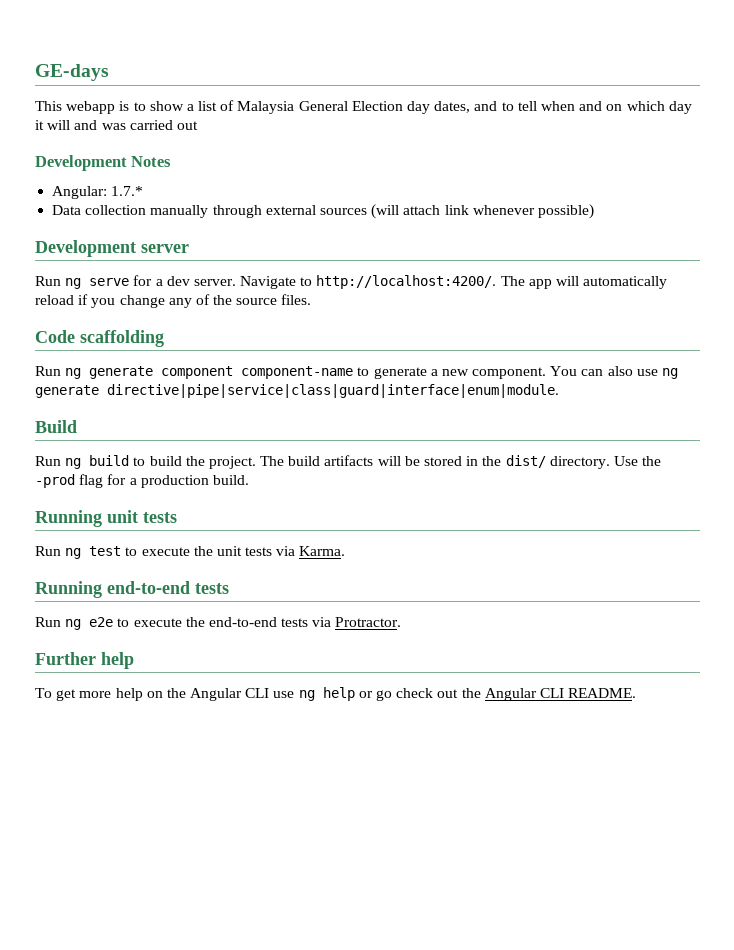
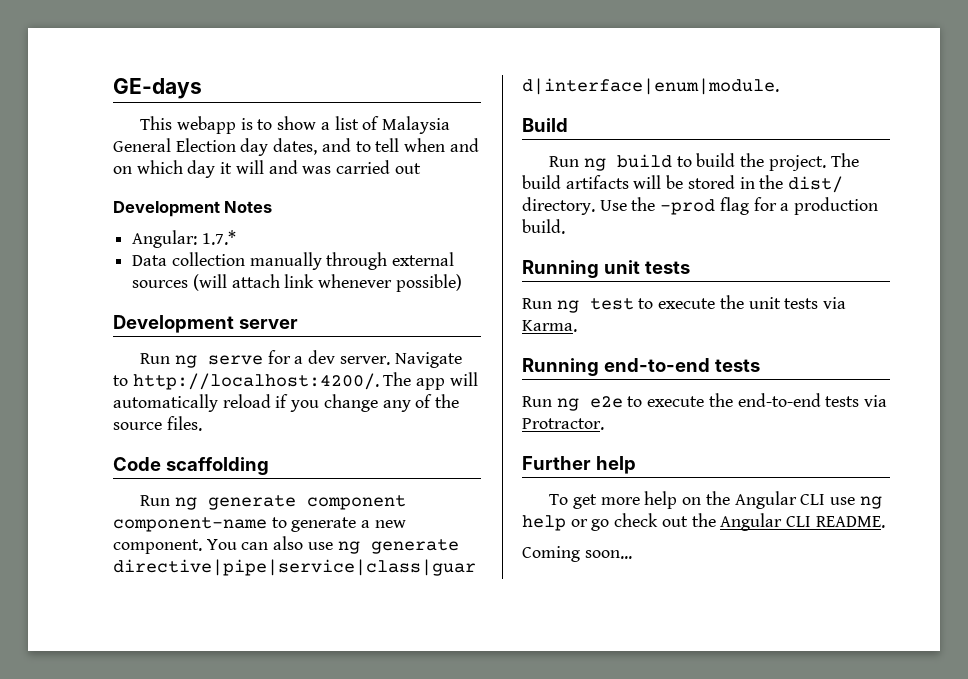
+ Coming soon...

